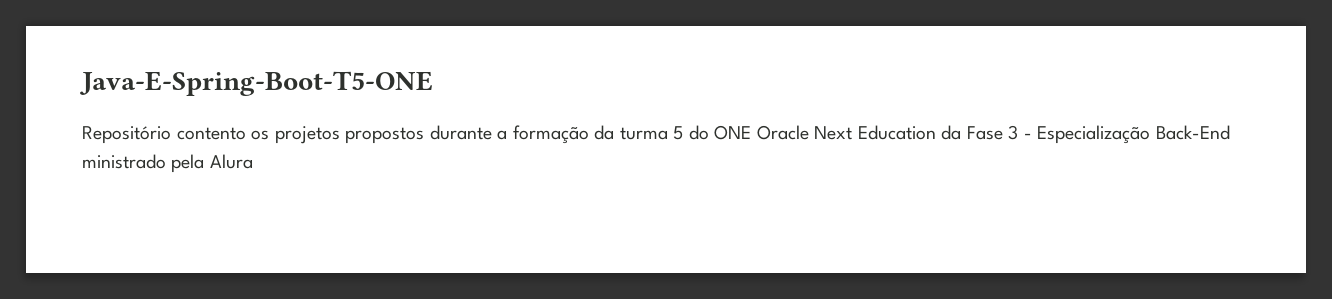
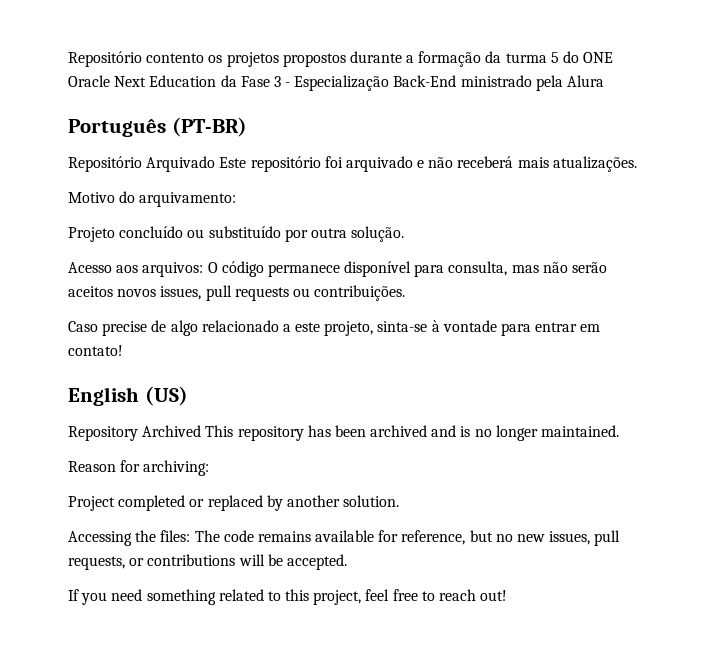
- Java-E-Spring-Boot-T5-ONE
+ Português (PT-BR)
+ Repositório Arquivado Este repositório foi arquivado e não receberá mais atualizações.
+ Motivo do arquivamento:
+ Projeto concluído ou substituído por outra solução.
+ Acesso aos arquivos: O código permanece disponível para consulta, mas não serão aceitos novos issues, pull requests ou contribuições.
+ Caso precise de algo relacionado a este projeto, sinta-se à vontade para entrar em contato!
+ English (US)
+ Repository Archived This repository has been archived and is no longer maintained.
+ Reason for archiving:
+ Project completed or replaced by another solution.
+ Accessing the files: The code remains available for reference, but no new issues, pull requests, or contributions will be accepted.
+ If you need something related to this project, feel free to reach out!

